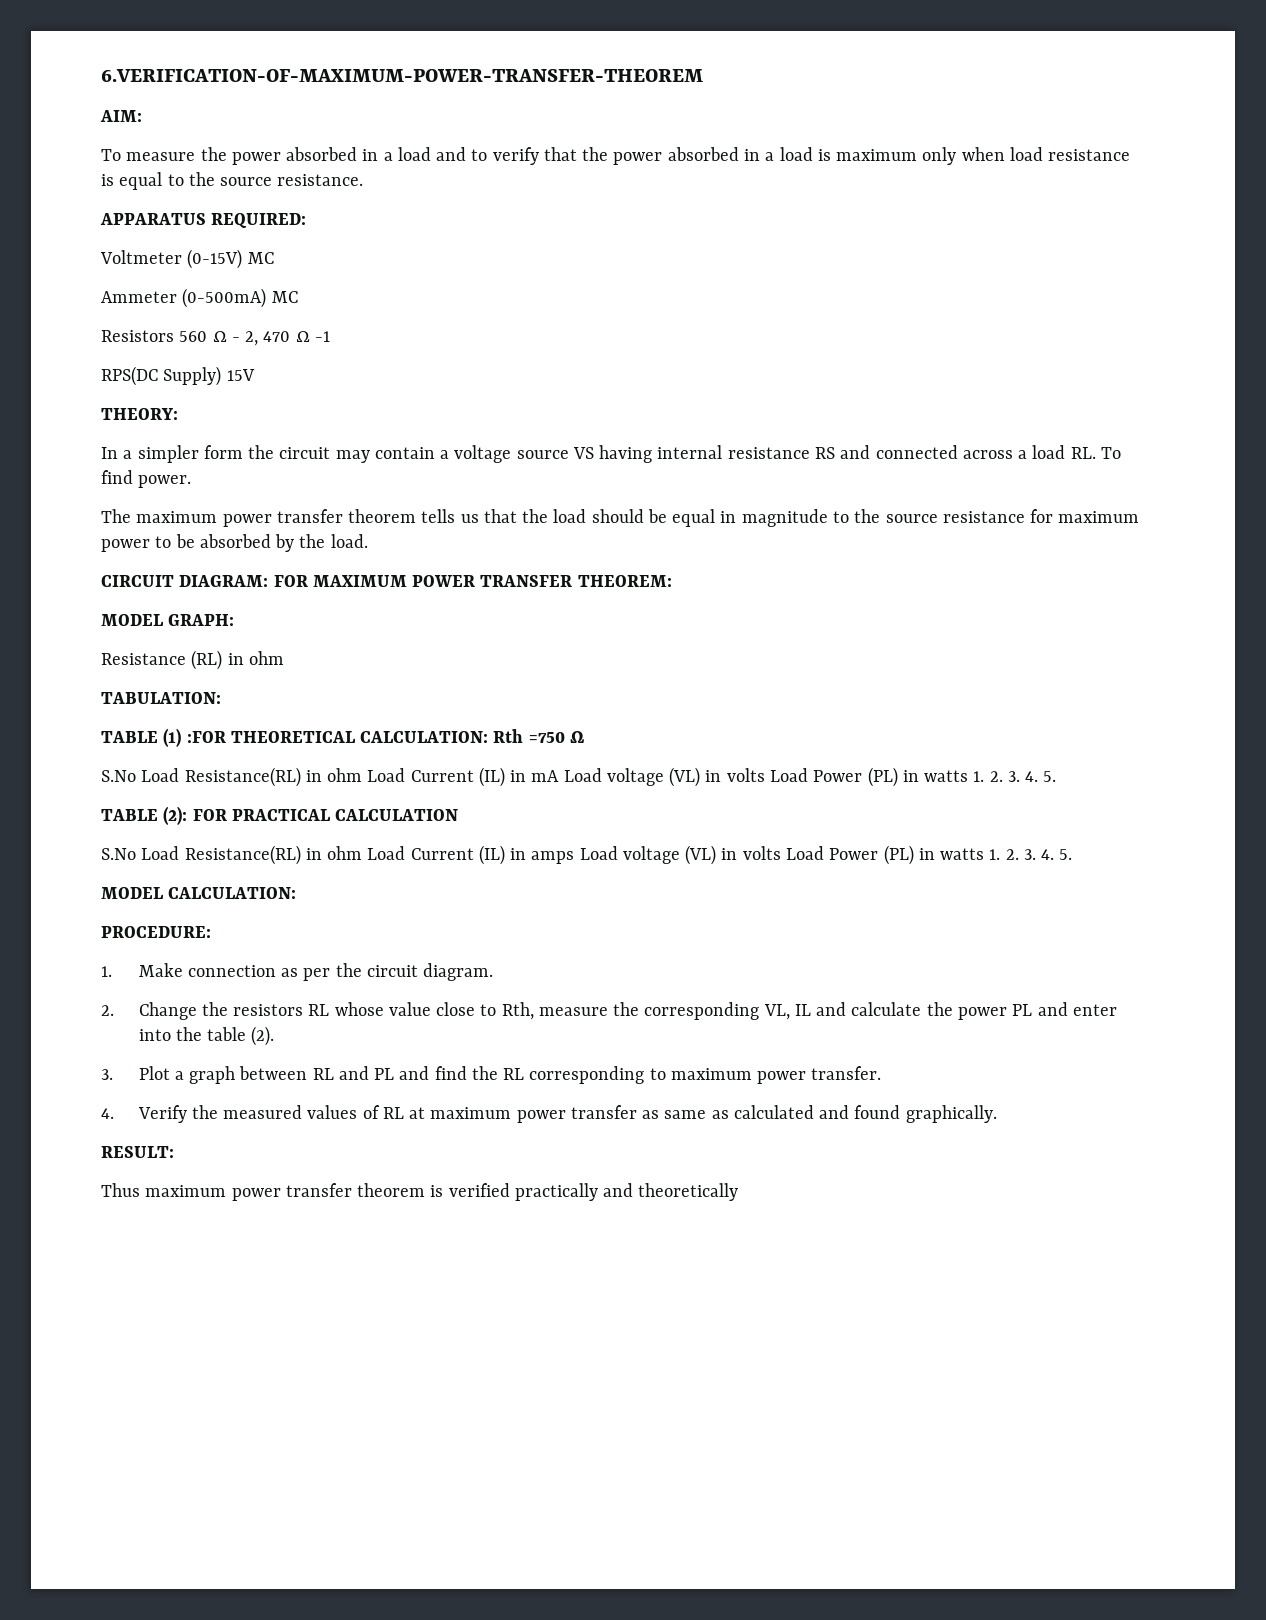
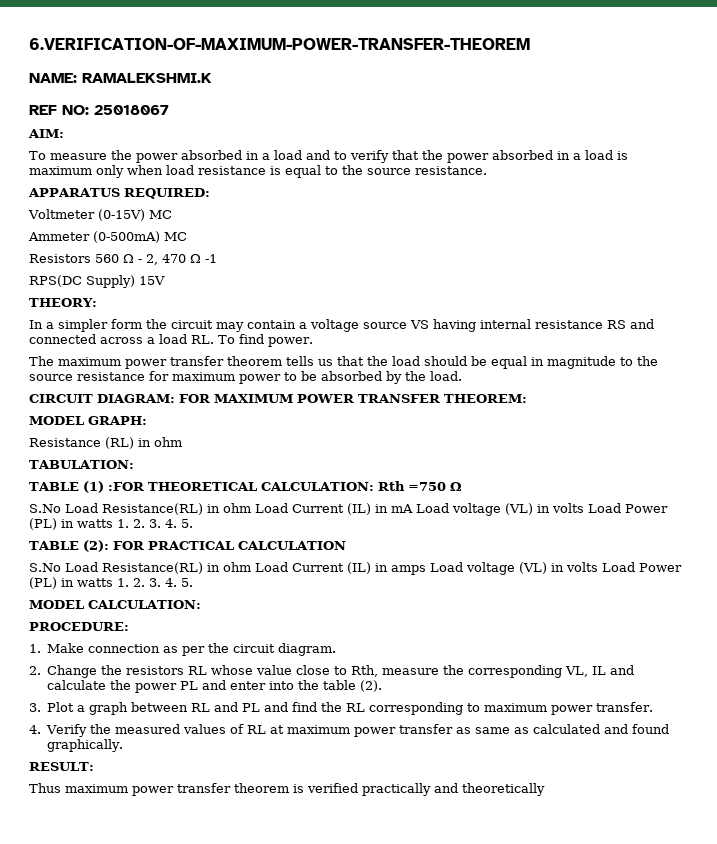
+ NAME: RAMALEKSHMI.K
+ REF NO: 25018067

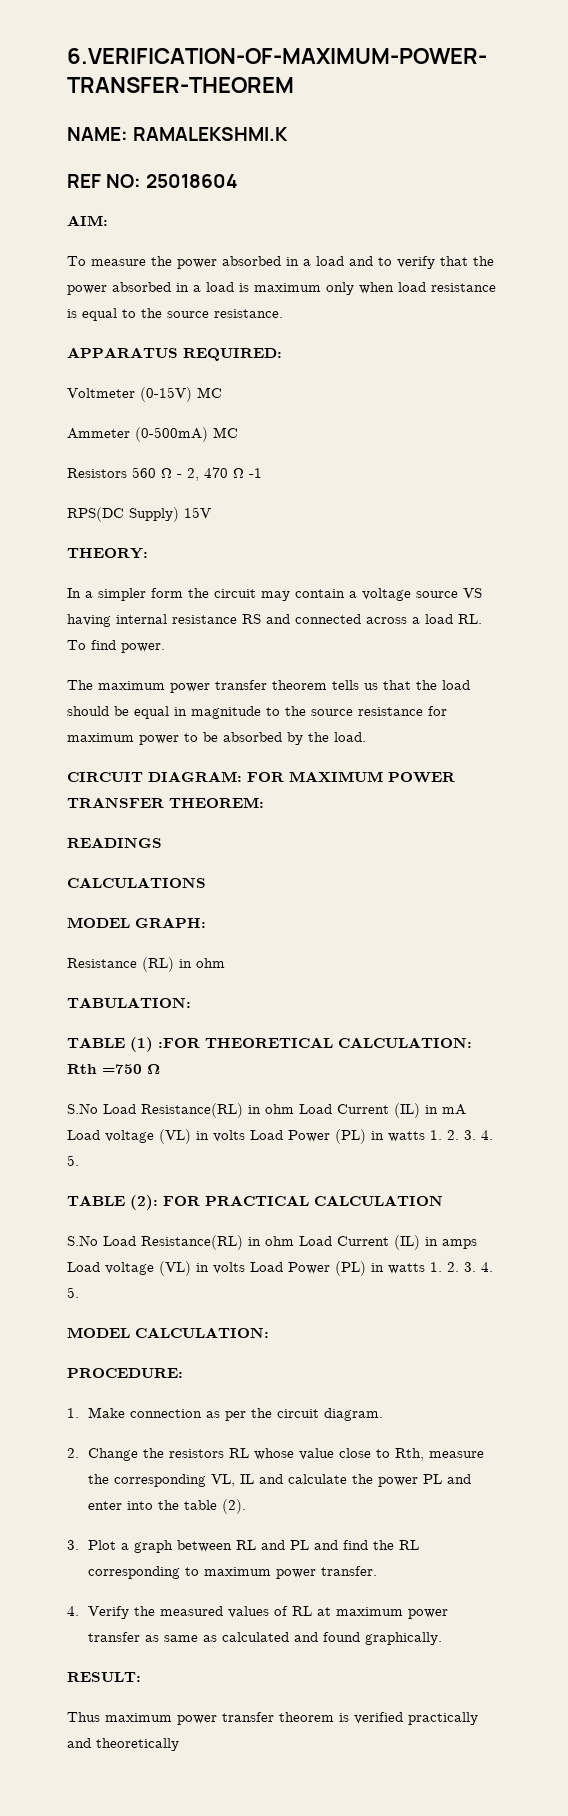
- REF NO: 25018067
+ REF NO: 25018604
+ READINGS
+ CALCULATIONS

